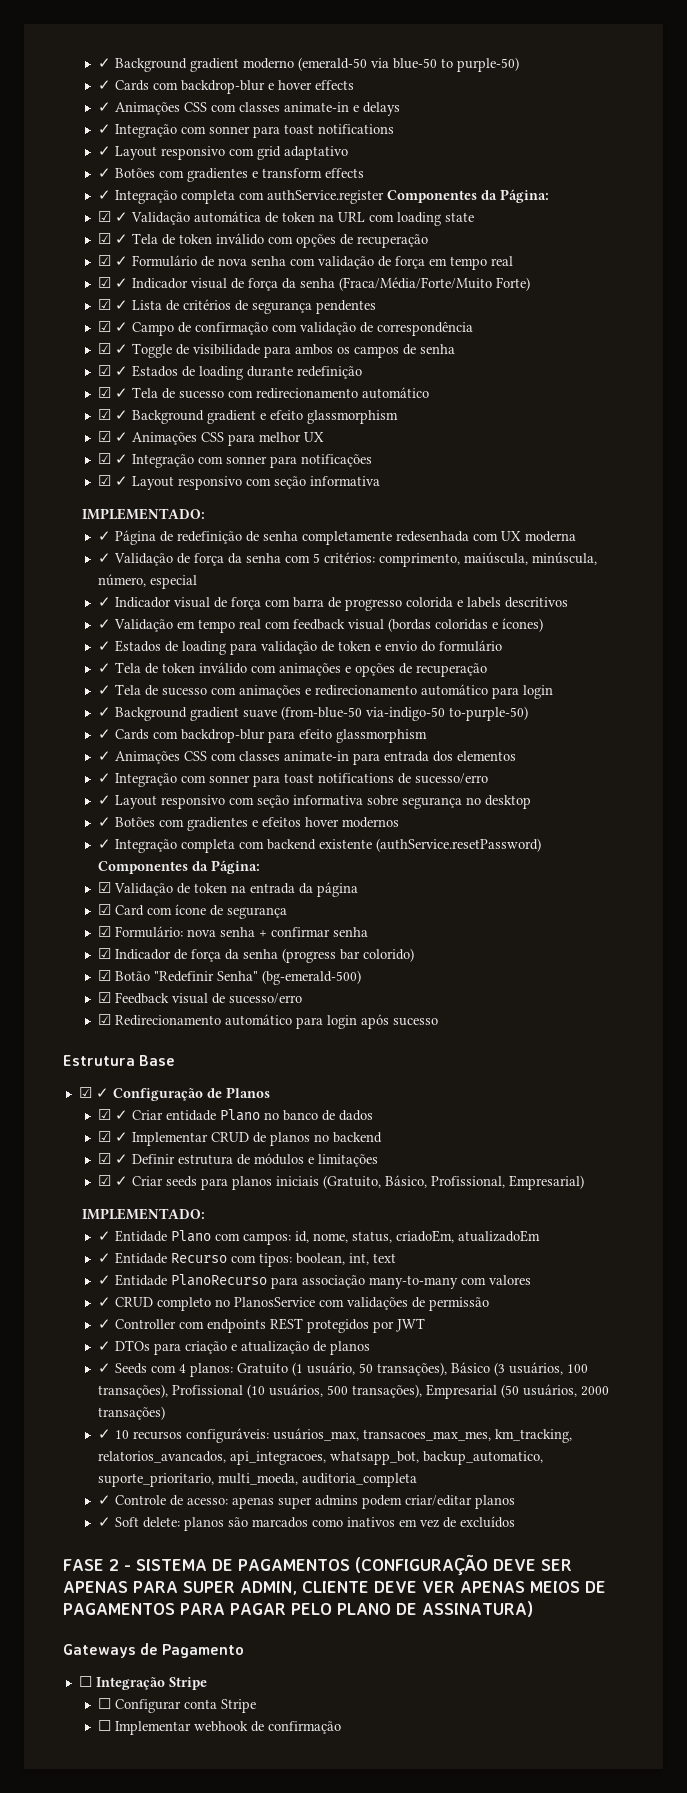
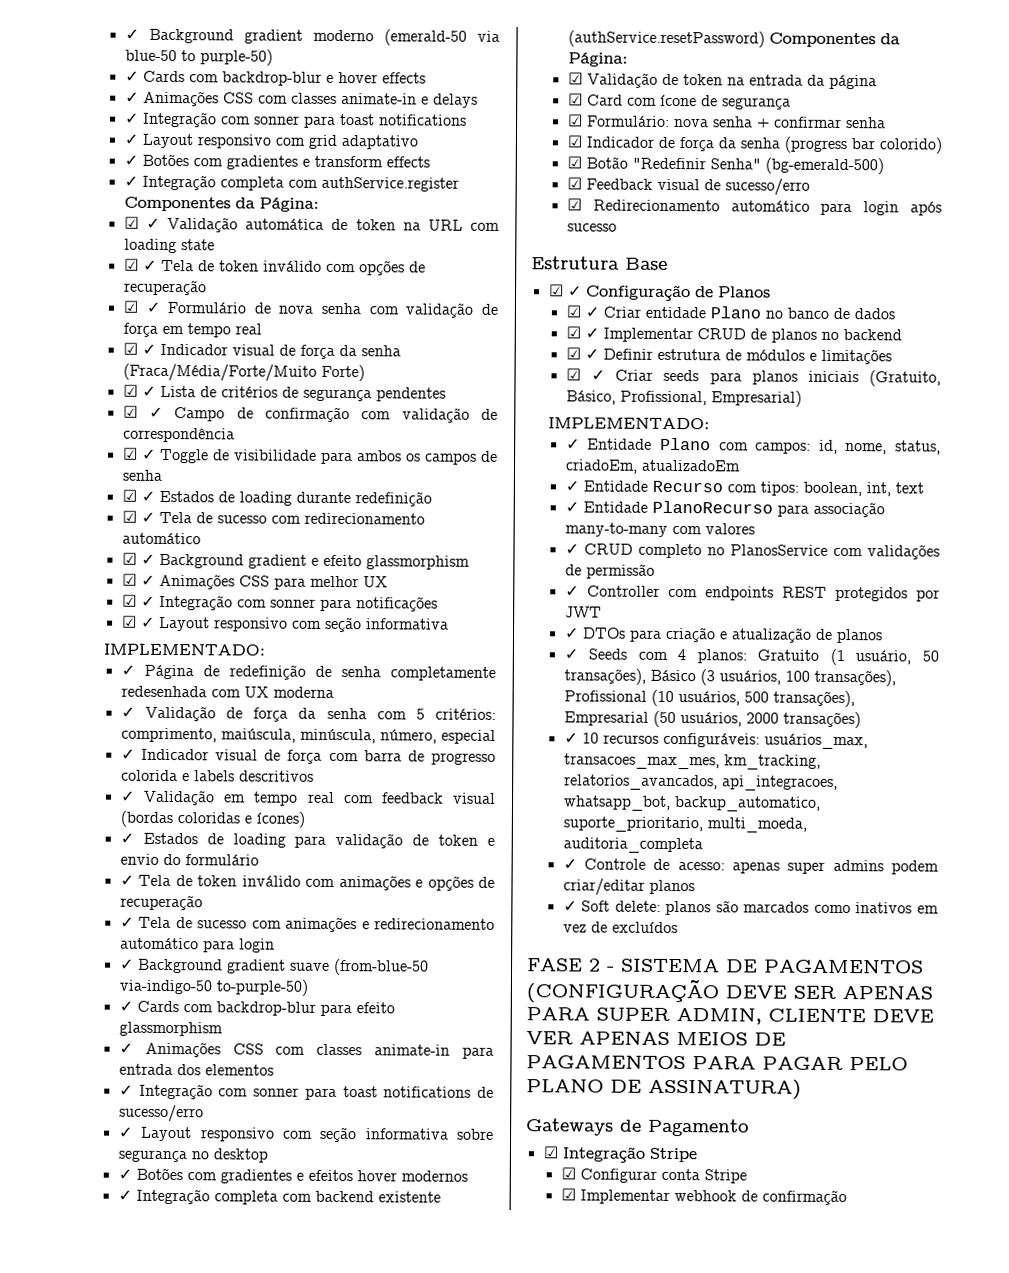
- ☐ Integração Stripe
+ ☑ Integração Stripe
- ☐ Configurar conta Stripe
+ ☑ Configurar conta Stripe
- ☐ Implementar webhook de confirmação
+ ☑ Implementar webhook de confirmação

